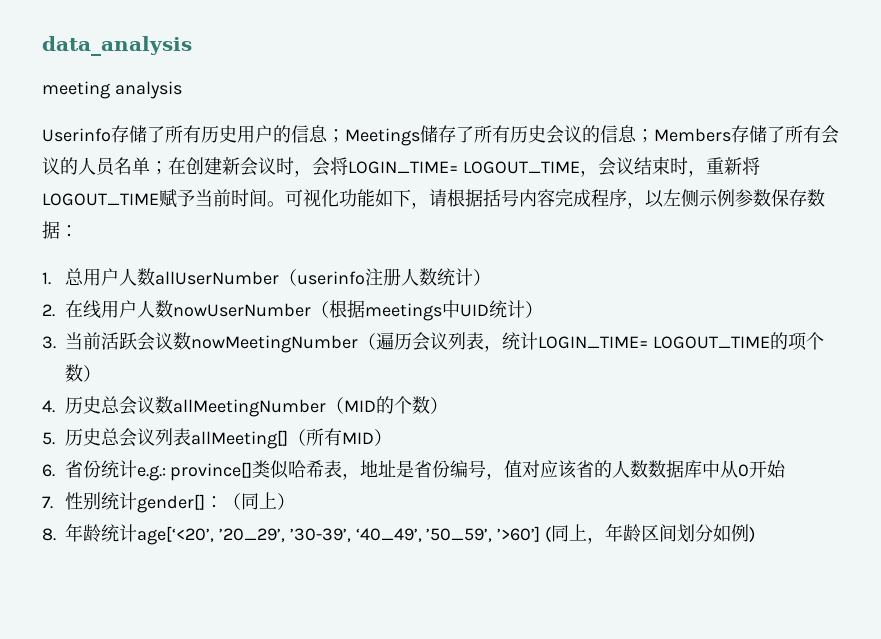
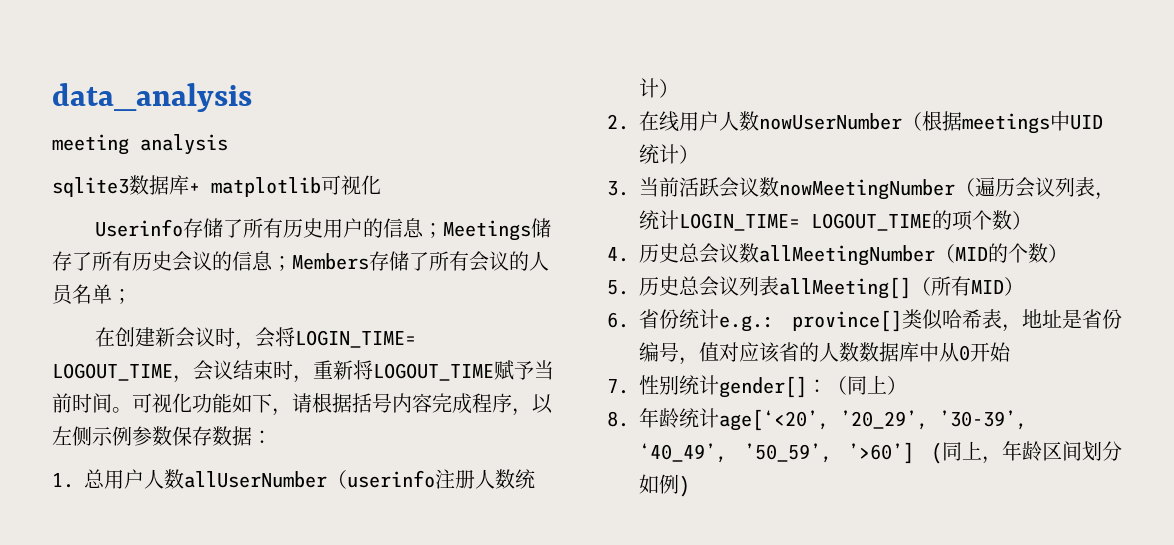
+ sqlite3数据库+ matplotlib可视化
- Userinfo存储了所有历史用户的信息；Meetings储存了所有历史会议的信息；Members存储了所有会议的人员名单；在创建新会议时，会将LOGIN_TIME= LOGOUT_TIME，会议结束时，重新将LOGOUT_TIME赋予当前时间。
+ Userinfo存储了所有历史用户的信息；Meetings储存了所有历史会议的信息；Members存储了所有会议的人员名单；
+ 在创建新会议时，会将LOGIN_TIME= LOGOUT_TIME，会议结束时，重新将LOGOUT_TIME赋予当前时间。

